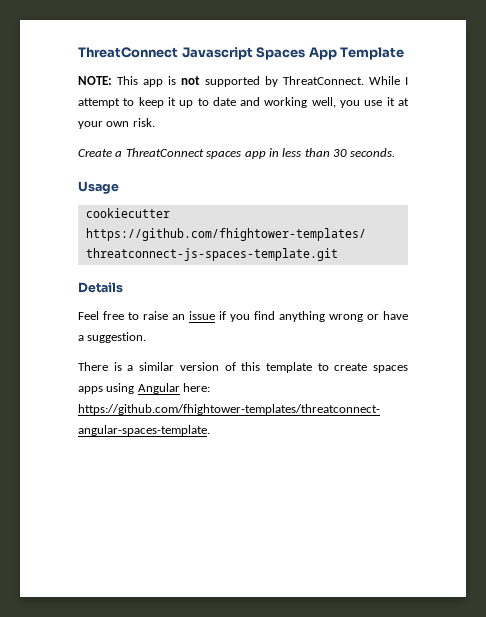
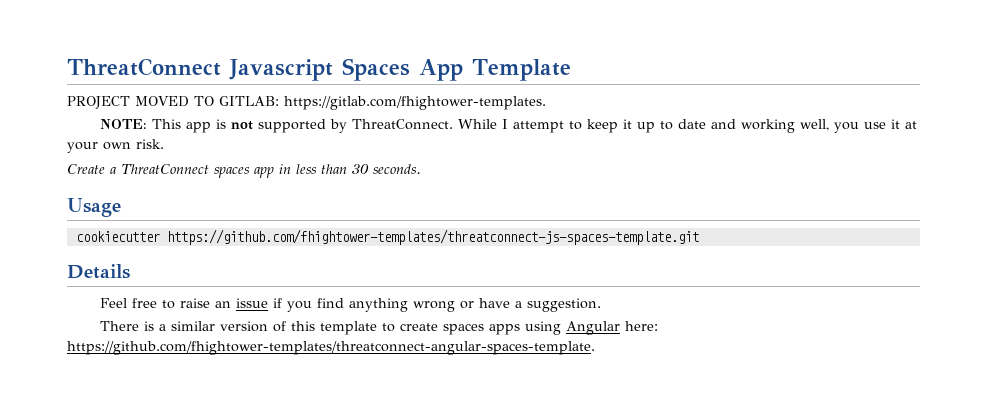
+ PROJECT MOVED TO GITLAB: https://gitlab.com/fhightower-templates.

